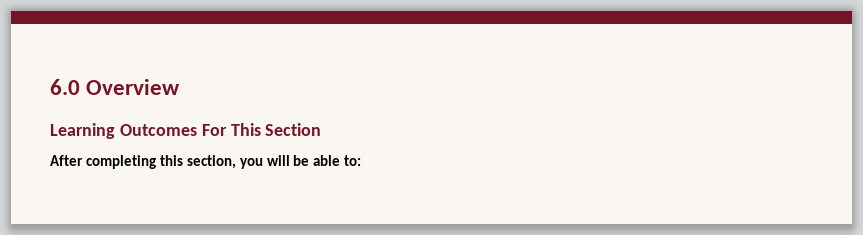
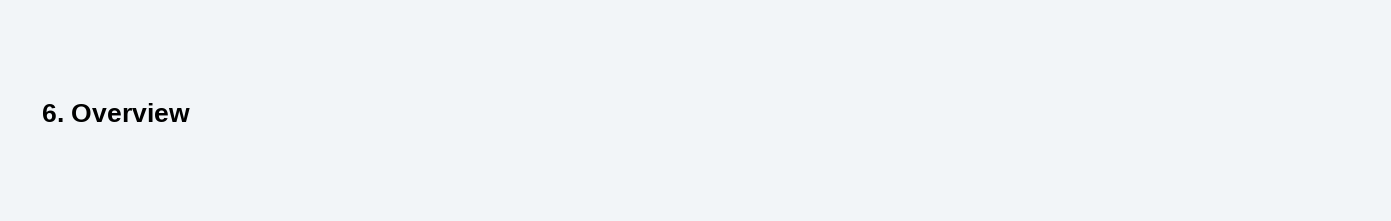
- 6.0 Overview
+ 6. Overview
- Learning Outcomes For This Section
- After completing this section, you will be able to:

